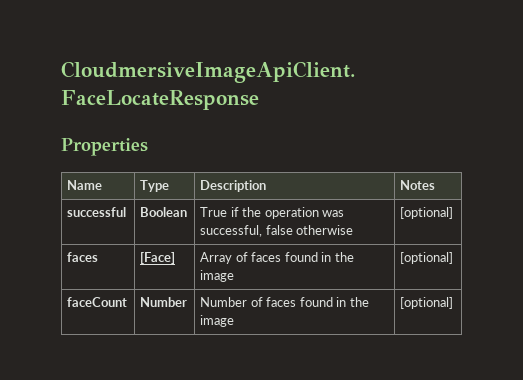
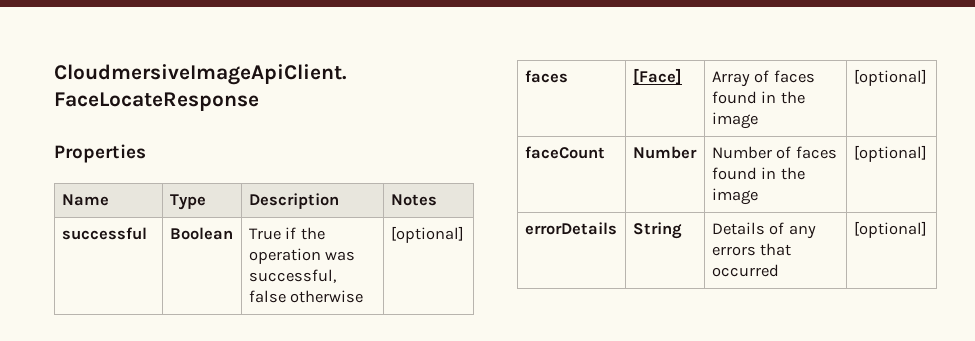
+ errorDetails | String | Details of any errors that occurred | [optional]

